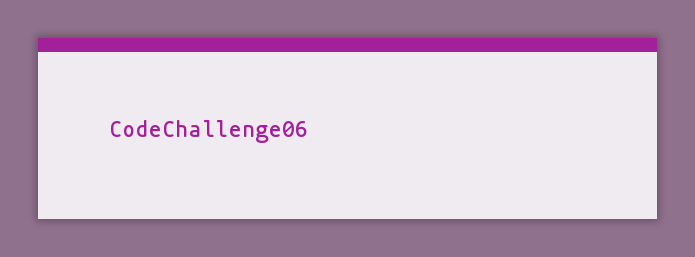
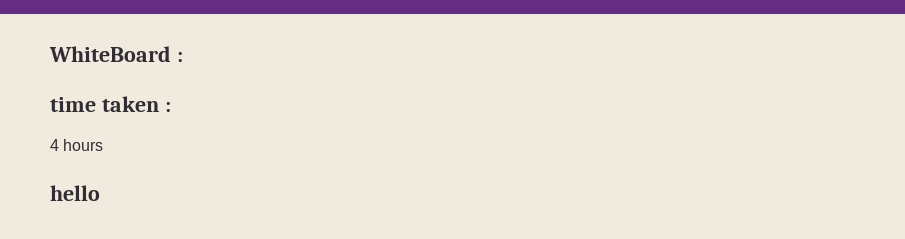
- CodeChallenge06
+ WhiteBoard :
+ time taken :
+ 4 hours
+ hello

